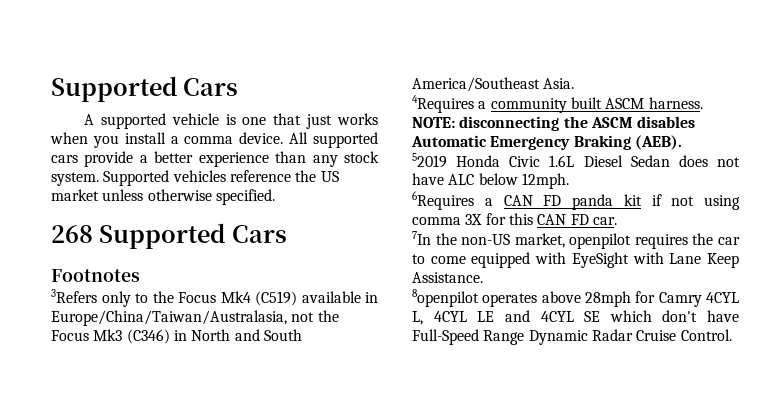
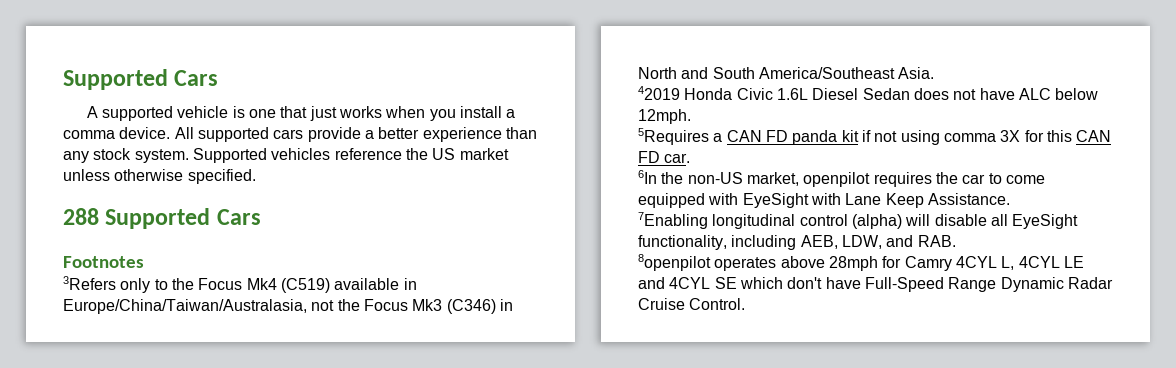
- 268 Supported Cars
+ 288 Supported Cars
- 4Requires a community built ASCM harness. NOTE: disconnecting the ASCM disables Automatic Emergency Braking (AEB).
- 52019 Honda Civic 1.6L Diesel Sedan does not have ALC below 12mph.
+ 42019 Honda Civic 1.6L Diesel Sedan does not have ALC below 12mph.
- 6Requires a CAN FD panda kit if not using comma 3X for this CAN FD car.
+ 5Requires a CAN FD panda kit if not using comma 3X for this CAN FD car.
- 7In the non-US market, openpilot requires the car to come equipped with EyeSight with Lane Keep Assistance.
+ 6In the non-US market, openpilot requires the car to come equipped with EyeSight with Lane Keep Assistance.
+ 7Enabling longitudinal control (alpha) will disable all EyeSight functionality, including AEB, LDW, and RAB.

